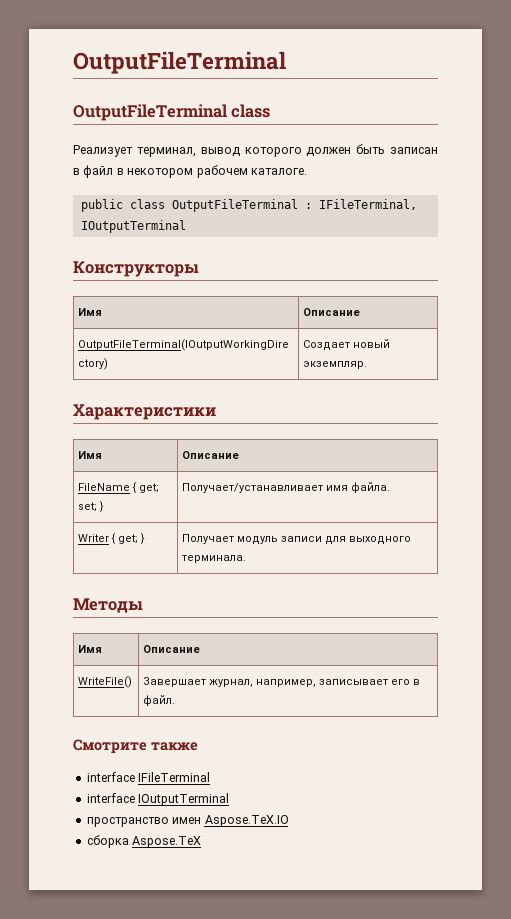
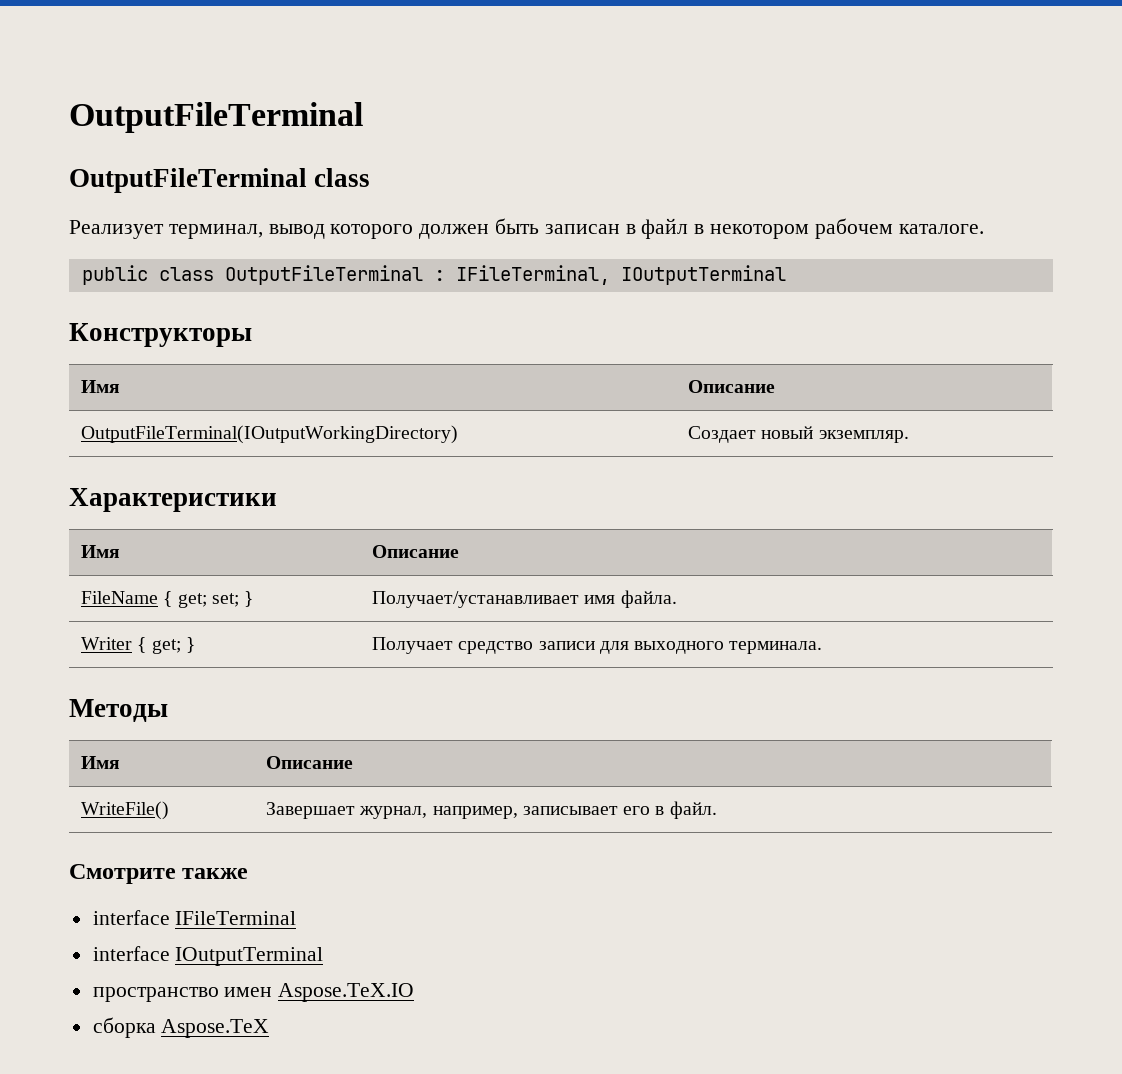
- Writer { get; } | Получает модуль записи для выходного терминала.
+ Writer { get; } | Получает средство записи для выходного терминала.

